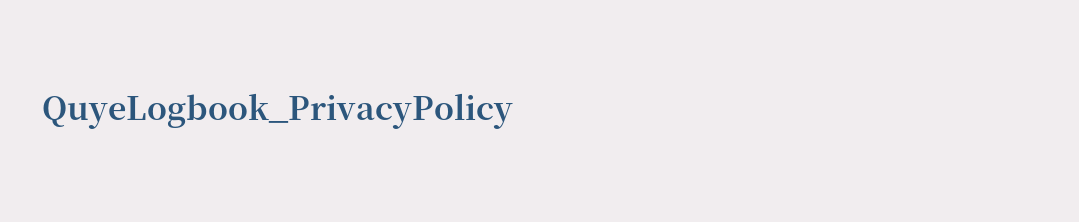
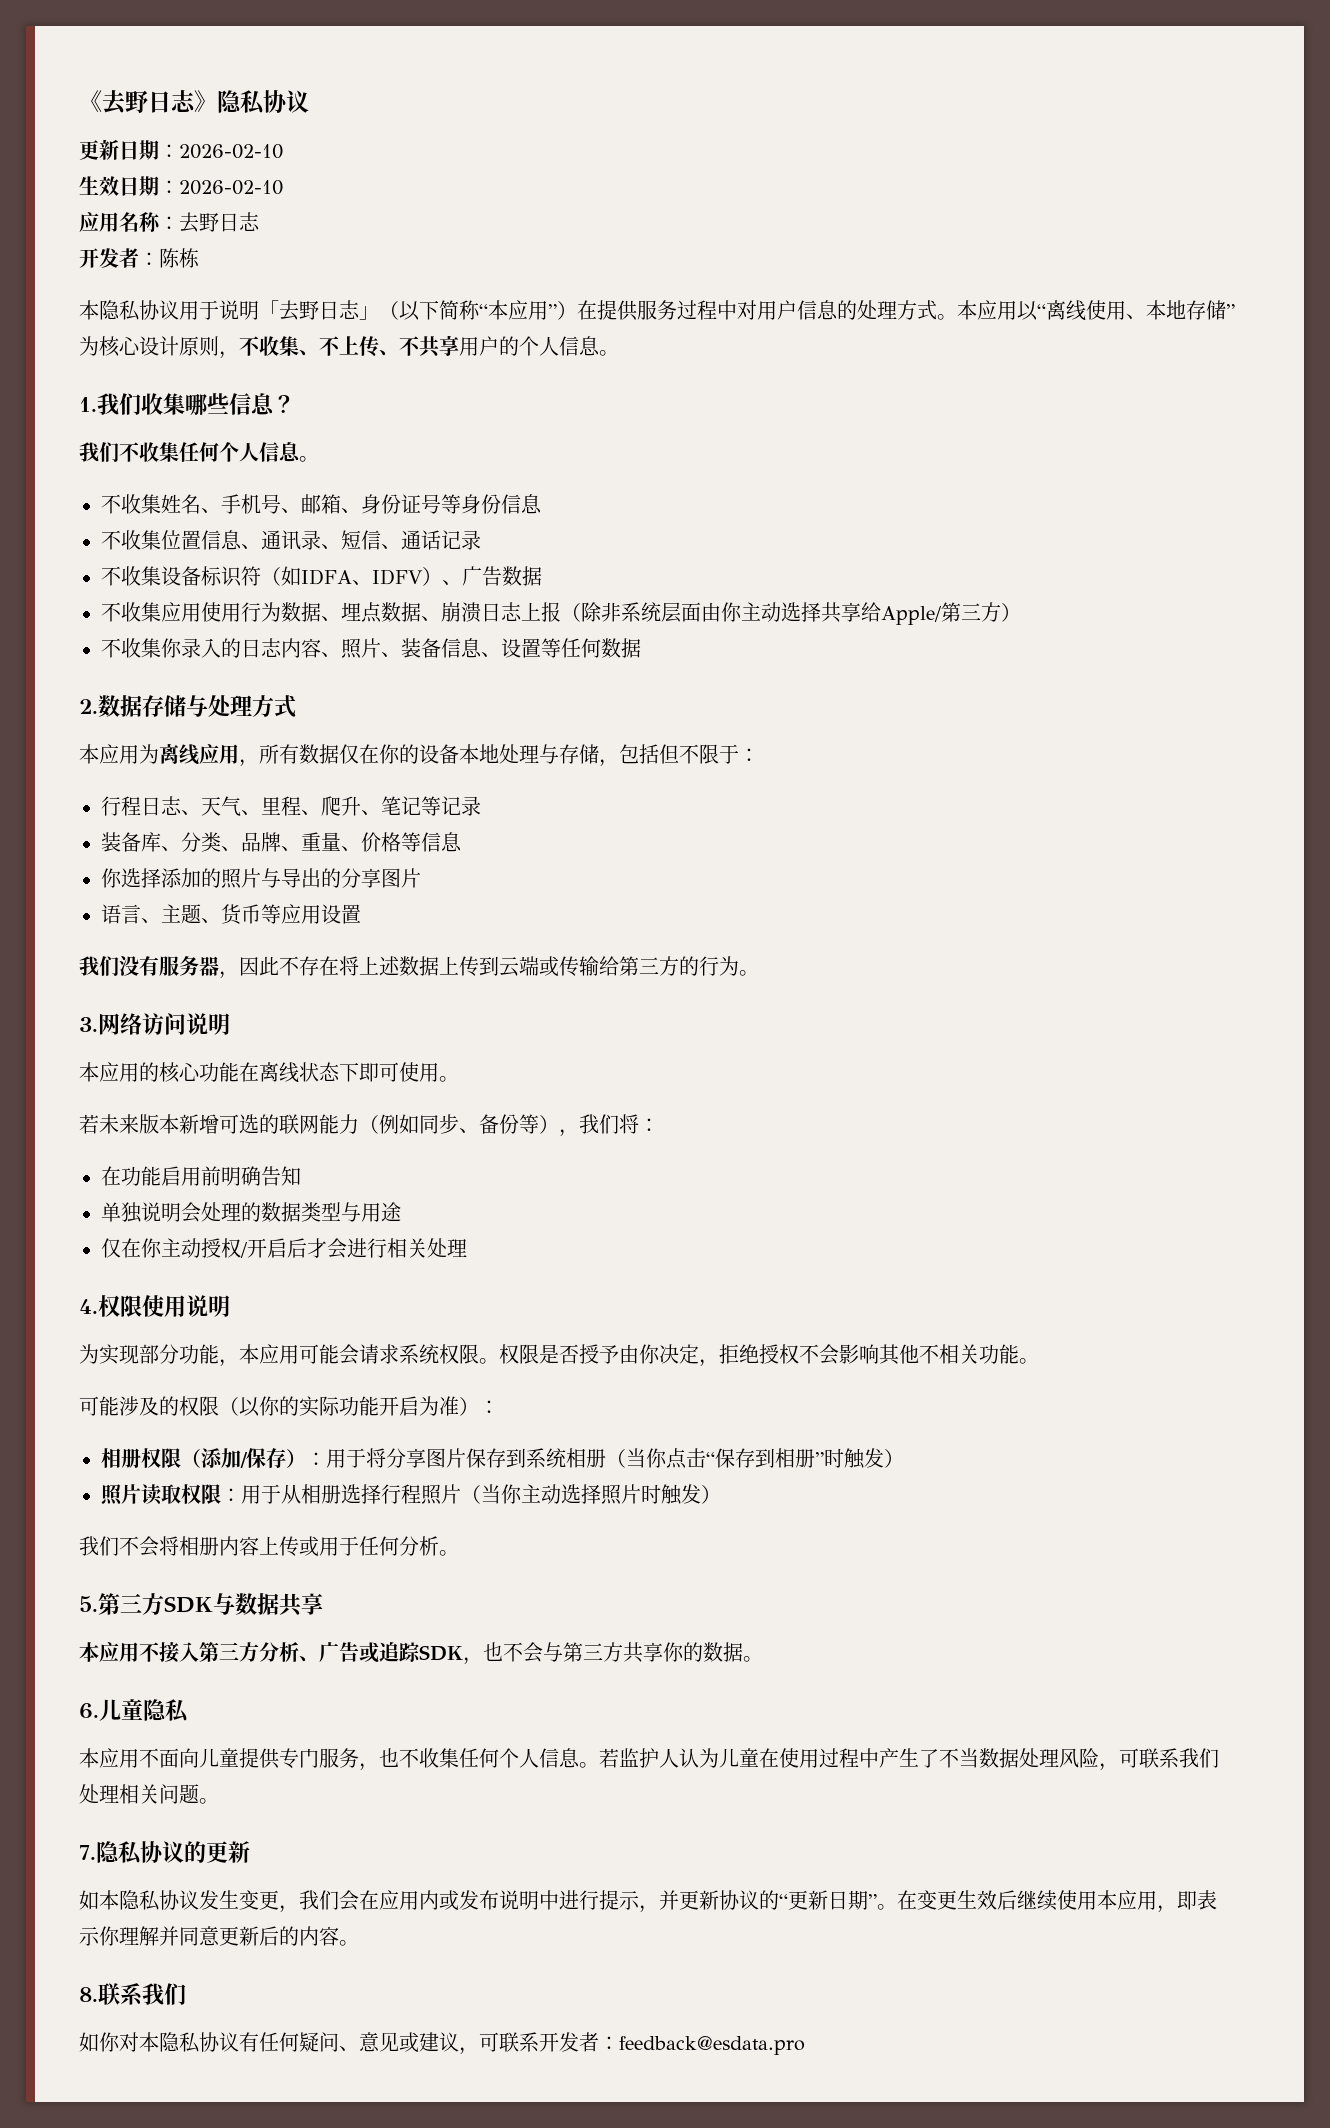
- QuyeLogbook_PrivacyPolicy
+ 《去野日志》隐私协议
+ 更新日期：2026-02-10
+ 生效日期：2026-02-10
+ 应用名称：去野日志
+ 开发者：陈栋
+ 本隐私协议用于说明「去野日志」（以下简称“本应用”）在提供服务过程中对用户信息的处理方式。本应用以“离线使用、本地存储”为核心设计原则，不收集、不上传、不共享用户的个人信息。
+ 1.我们收集哪些信息？
+ 我们不收集任何个人信息。
+ 不收集姓名、手机号、邮箱、身份证号等身份信息
+ 不收集位置信息、通讯录、短信、通话记录
+ 不收集设备标识符（如IDFA、IDFV）、广告数据
+ 不收集应用使用行为数据、埋点数据、崩溃日志上报（除非系统层面由你主动选择共享给Apple/第三方）
+ 不收集你录入的日志内容、照片、装备信息、设置等任何数据
+ 2.数据存储与处理方式
+ 本应用为离线应用，所有数据仅在你的设备本地处理与存储，包括但不限于：
+ 行程日志、天气、里程、爬升、笔记等记录
+ 装备库、分类、品牌、重量、价格等信息
+ 你选择添加的照片与导出的分享图片
+ 语言、主题、货币等应用设置
+ 我们没有服务器，因此不存在将上述数据上传到云端或传输给第三方的行为。
+ 3.网络访问说明
+ 本应用的核心功能在离线状态下即可使用。
+ 若未来版本新增可选的联网能力（例如同步、备份等），我们将：
+ 在功能启用前明确告知
+ 单独说明会处理的数据类型与用途
+ 仅在你主动授权/开启后才会进行相关处理
+ 4.权限使用说明
+ 为实现部分功能，本应用可能会请求系统权限。权限是否授予由你决定，拒绝授权不会影响其他不相关功能。
+ 可能涉及的权限（以你的实际功能开启为准）：
+ 相册权限（添加/保存）：用于将分享图片保存到系统相册（当你点击“保存到相册”时触发）
+ 照片读取权限：用于从相册选择行程照片（当你主动选择照片时触发）
+ 我们不会将相册内容上传或用于任何分析。
+ 5.第三方SDK与数据共享
+ 本应用不接入第三方分析、广告或追踪SDK，也不会与第三方共享你的数据。
+ 6.儿童隐私
+ 本应用不面向儿童提供专门服务，也不收集任何个人信息。若监护人认为儿童在使用过程中产生了不当数据处理风险，可联系我们处理相关问题。
+ 7.隐私协议的更新
+ 如本隐私协议发生变更，我们会在应用内或发布说明中进行提示，并更新协议的“更新日期”。在变更生效后继续使用本应用，即表示你理解并同意更新后的内容。
+ 8.联系我们
+ 如你对本隐私协议有任何疑问、意见或建议，可联系开发者：feedback@esdata.pro

